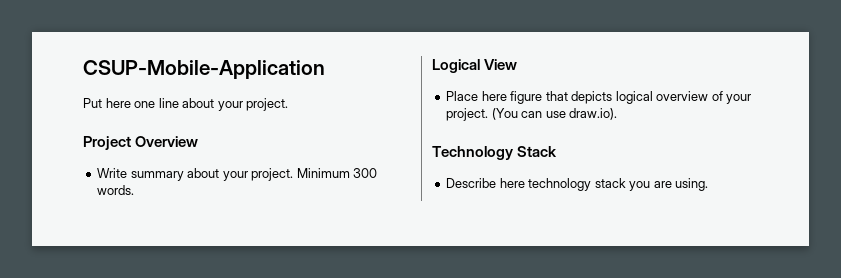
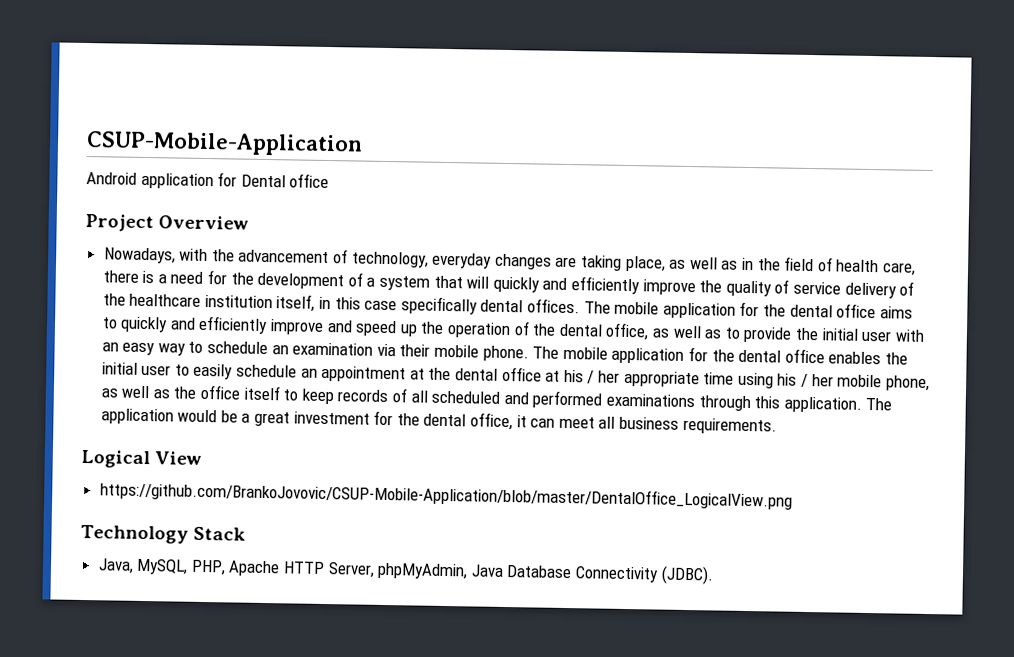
- Put here one line about your project.
+ Android application for Dental office
  Project Overview
- Write summary about your project. Minimum 300 words.
+ Nowadays, with the advancement of technology, everyday changes are taking place, as well as in the field of health care, there is a need for the development of a system that will quickly and efficiently improve the quality of service delivery of the healthcare institution itself, in this case specifically dental offices. The mobile application for the dental office aims to quickly and efficiently improve and speed up the operation of the dental office, as well as to provide the initial user with an easy way to schedule an examination via their mobile phone. The mobile application for the dental office enables the initial user to easily schedule an appointment at the dental office at his / her appropriate time using his / her mobile phone, as well as the office itself to keep records of all scheduled and performed examinations through this application. The application would be a great investment for the dental office, it can meet all business requirements.
  Logical View
- Place here figure that depicts logical overview of your project. (You can use draw.io).
+ https://github.com/BrankoJovovic/CSUP-Mobile-Application/blob/master/DentalOffice_LogicalView.png
  Technology Stack
- Describe here technology stack you are using.
+ Java, MySQL, PHP, Apache HTTP Server, phpMyAdmin, Java Database Connectivity (JDBC).

